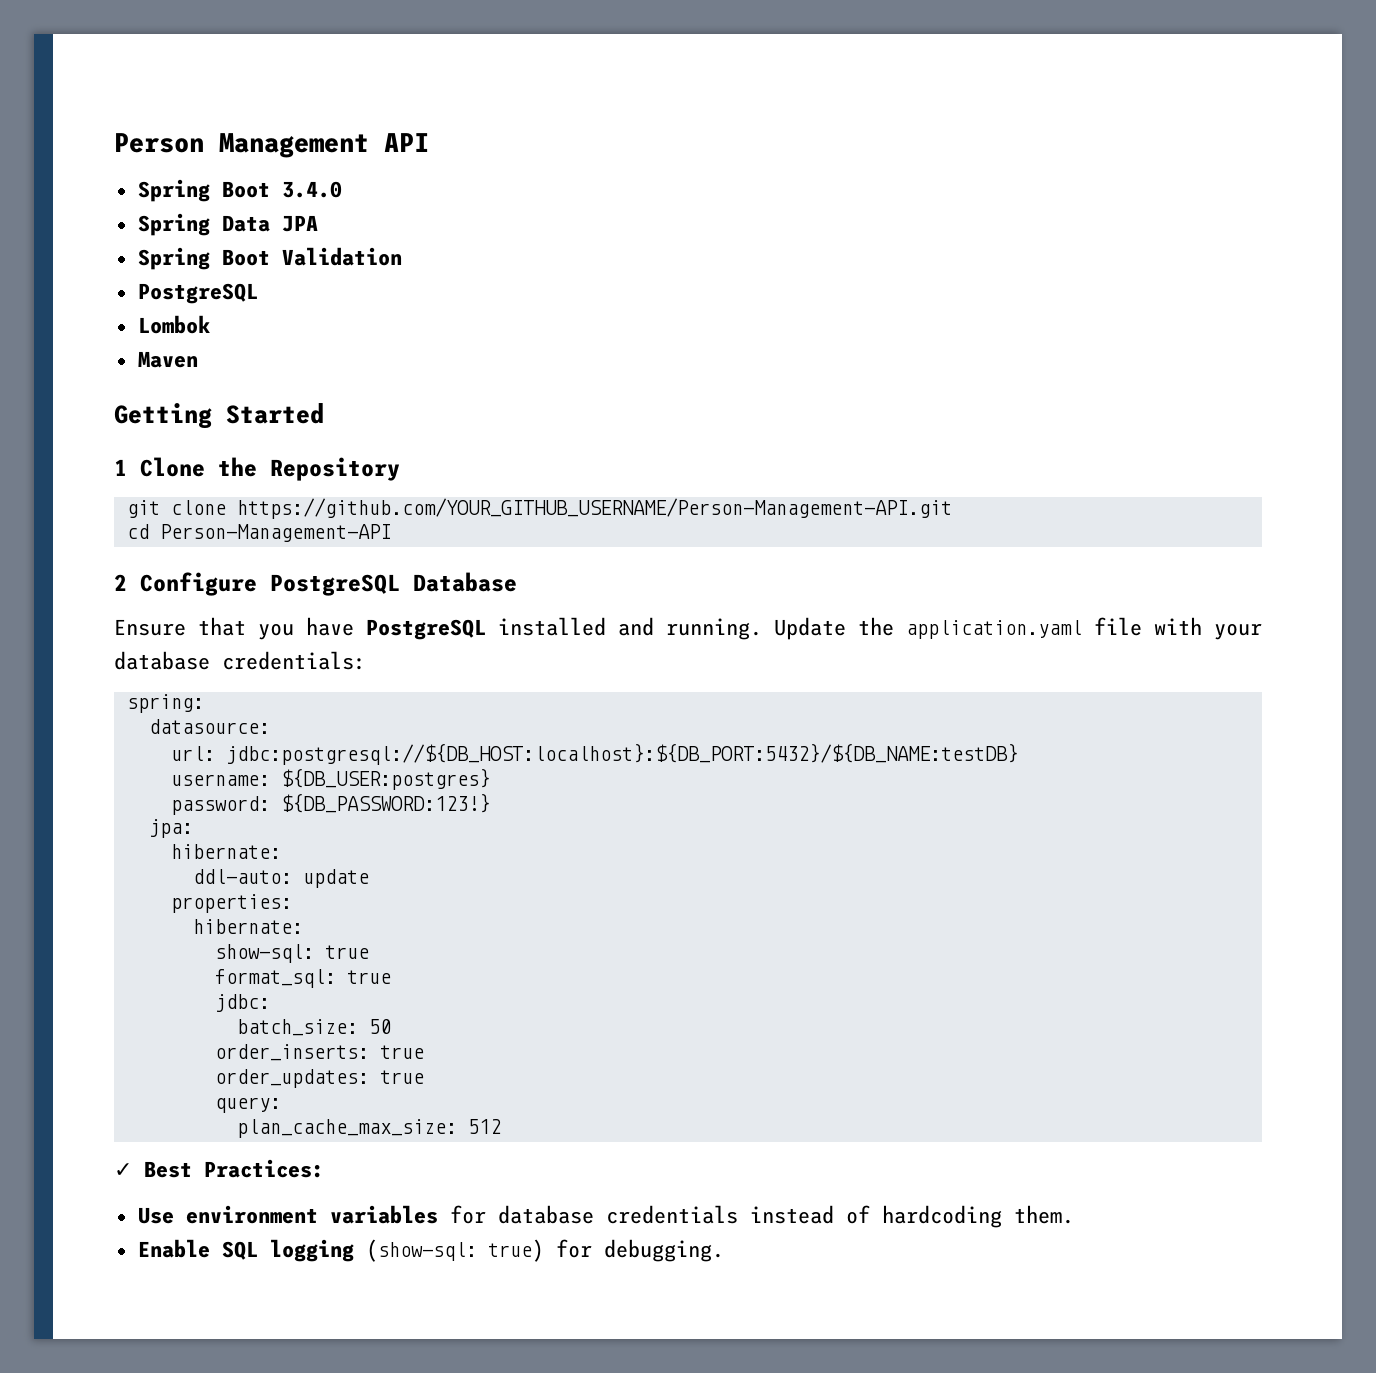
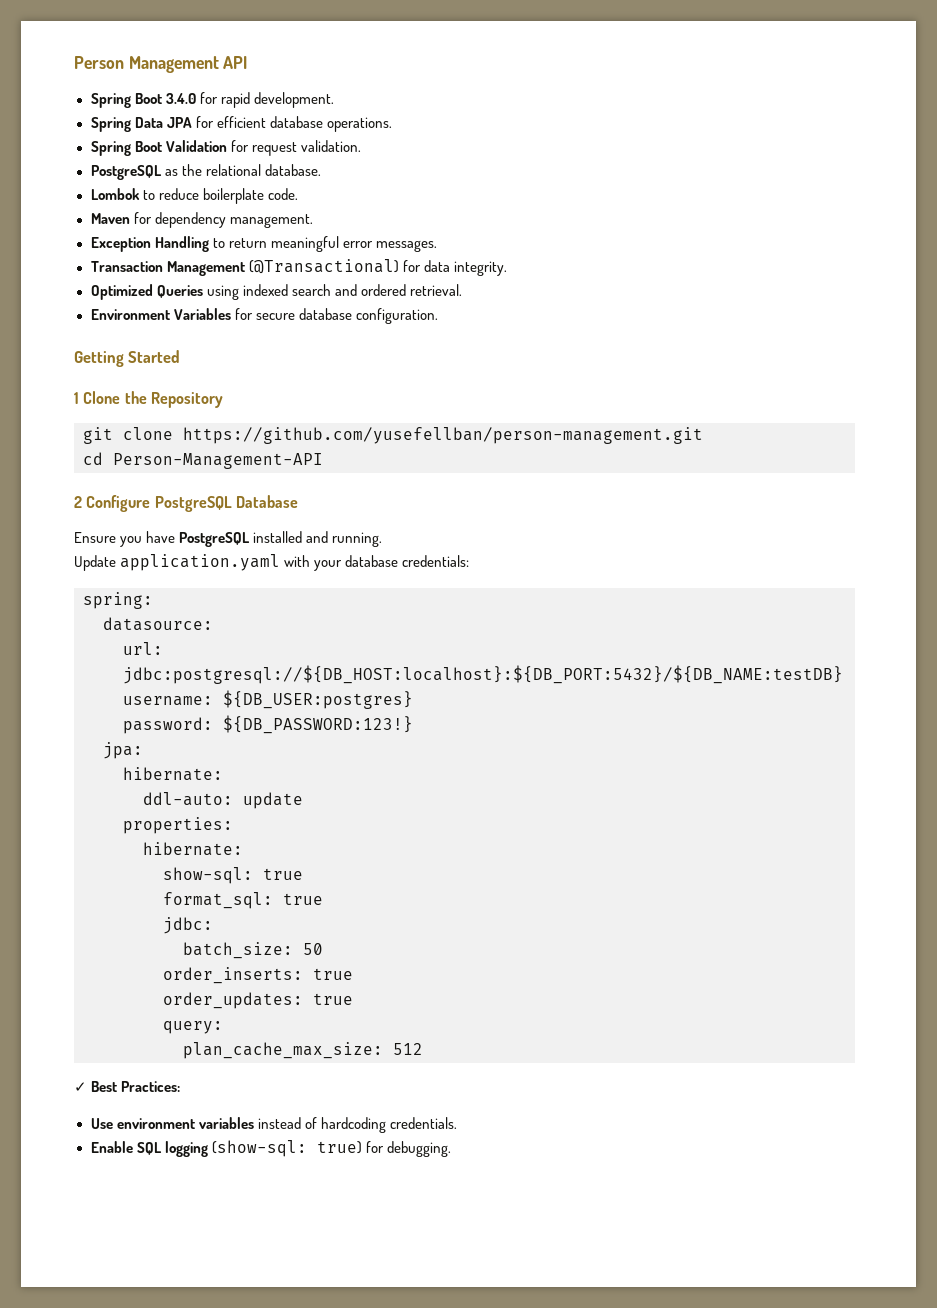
- Spring Boot 3.4.0
+ Spring Boot 3.4.0 for rapid development.
- Spring Data JPA
+ Spring Data JPA for efficient database operations.
- Spring Boot Validation
- PostgreSQL
- Lombok
- Maven
+ Spring Boot Validation for request validation.
+ PostgreSQL as the relational database.
+ Lombok to reduce boilerplate code.
+ Maven for dependency management.
+ Exception Handling to return meaningful error messages.
+ Transaction Management (@Transactional) for data integrity.
+ Optimized Queries using indexed search and ordered retrieval.
+ Environment Variables for secure database configuration.
- git clone https://github.com/YOUR_GITHUB_USERNAME/Person-Management-API.git
+ git clone https://github.com/yusefellban/person-management.git
- Ensure that you have PostgreSQL installed and running. Update the application.yaml file with your database credentials:
+ Ensure you have PostgreSQL installed and running.
+ Update application.yaml with your database credentials:
- Use environment variables for database credentials instead of hardcoding them.
+ Use environment variables instead of hardcoding credentials.

